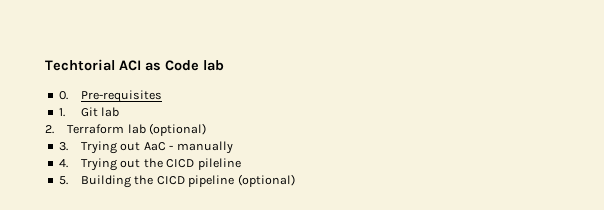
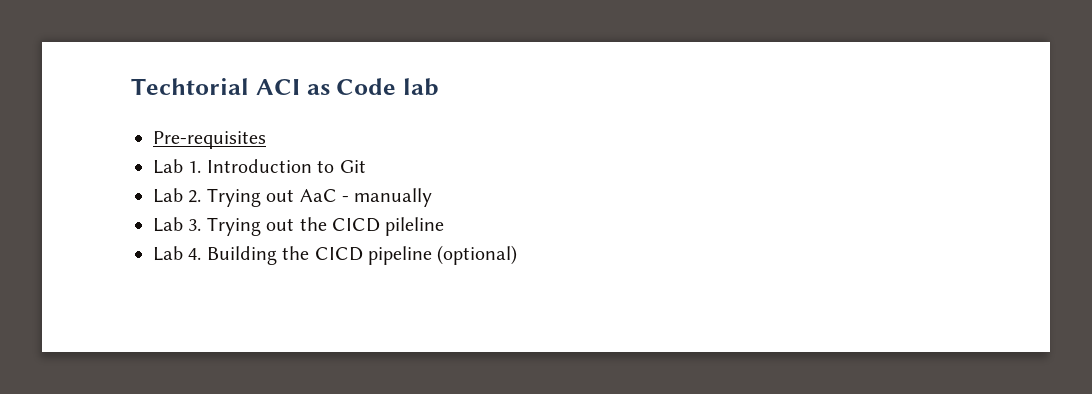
- 0. Pre-requisites
+ Pre-requisites
- 1. Git lab
- 2. Terraform lab (optional)
- 3. Trying out AaC - manually
+ Lab 1. Introduction to Git
+ Lab 2. Trying out AaC - manually
- 4. Trying out the CICD pileline
+ Lab 3. Trying out the CICD pileline
- 5. Building the CICD pipeline (optional)
+ Lab 4. Building the CICD pipeline (optional)

